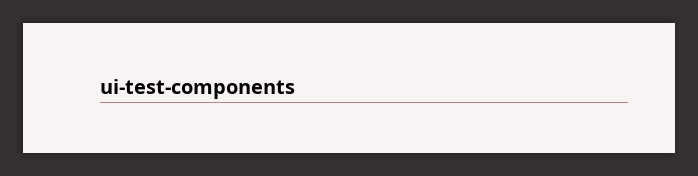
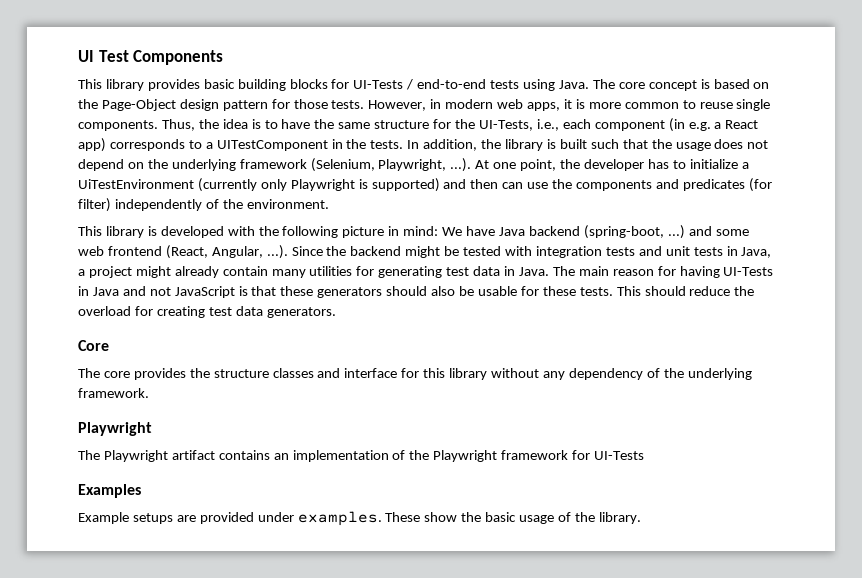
- ui-test-components
+ UI Test Components
+ This library provides basic building blocks for UI-Tests / end-to-end tests using Java. The core concept is based on the Page-Object design pattern for those tests. However, in modern web apps, it is more common to reuse single components. Thus, the idea is to have the same structure for the UI-Tests, i.e., each component (in e.g. a React app) corresponds to a UITestComponent in the tests. In addition, the library is built such that the usage does not depend on the underlying framework (Selenium, Playwright, ...). At one point, the developer has to initialize a UiTestEnvironment (currently only Playwright is supported) and then can use the components and predicates (for filter) independently of the environment.
+ This library is developed with the following picture in mind: We have Java backend (spring-boot, ...) and some web frontend (React, Angular, ...). Since the backend might be tested with integration tests and unit tests in Java, a project might already contain many utilities for generating test data in Java. The main reason for having UI-Tests in Java and not JavaScript is that these generators should also be usable for these tests. This should reduce the overload for creating test data generators.
+ Core
+ The core provides the structure classes and interface for this library without any dependency of the underlying framework.
+ Playwright
+ The Playwright artifact contains an implementation of the Playwright framework for UI-Tests
+ Examples
+ Example setups are provided under examples. These show the basic usage of the library.

